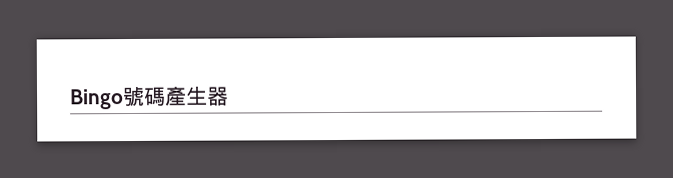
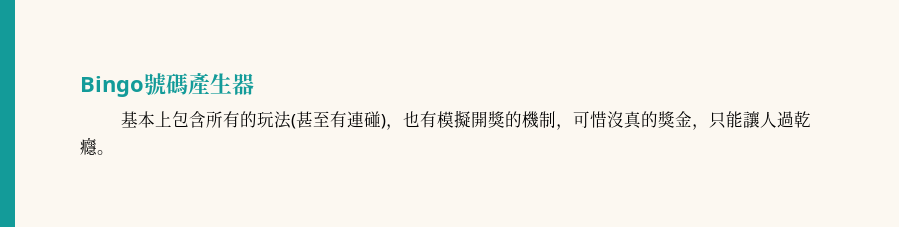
+ 基本上包含所有的玩法(甚至有連碰)，也有模擬開獎的機制，可惜沒真的獎金，只能讓人過乾癮。

